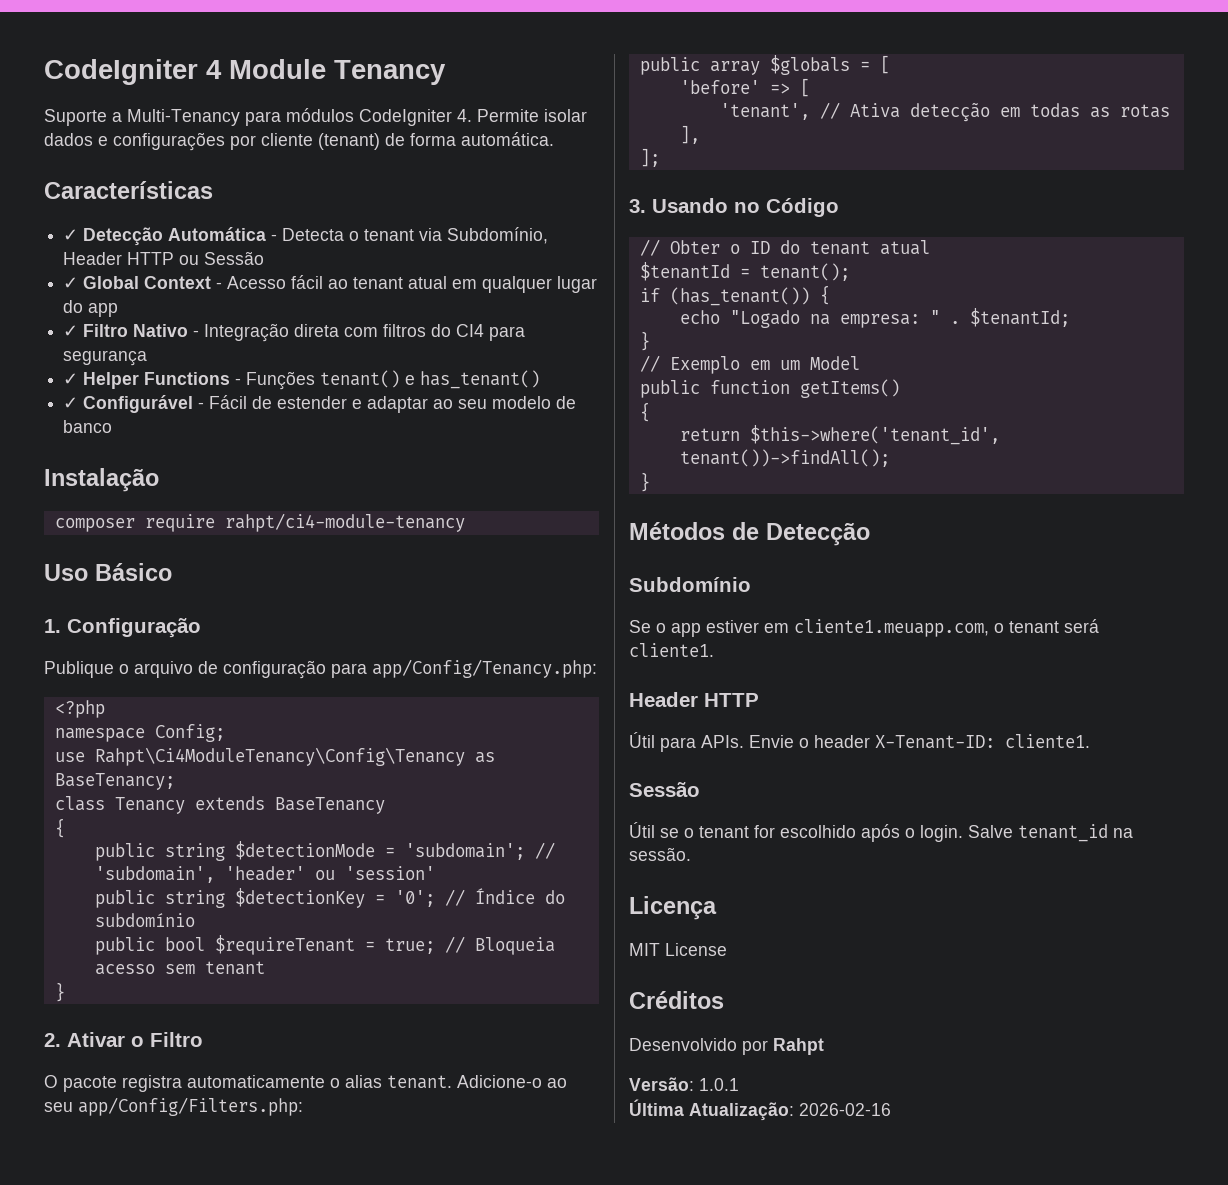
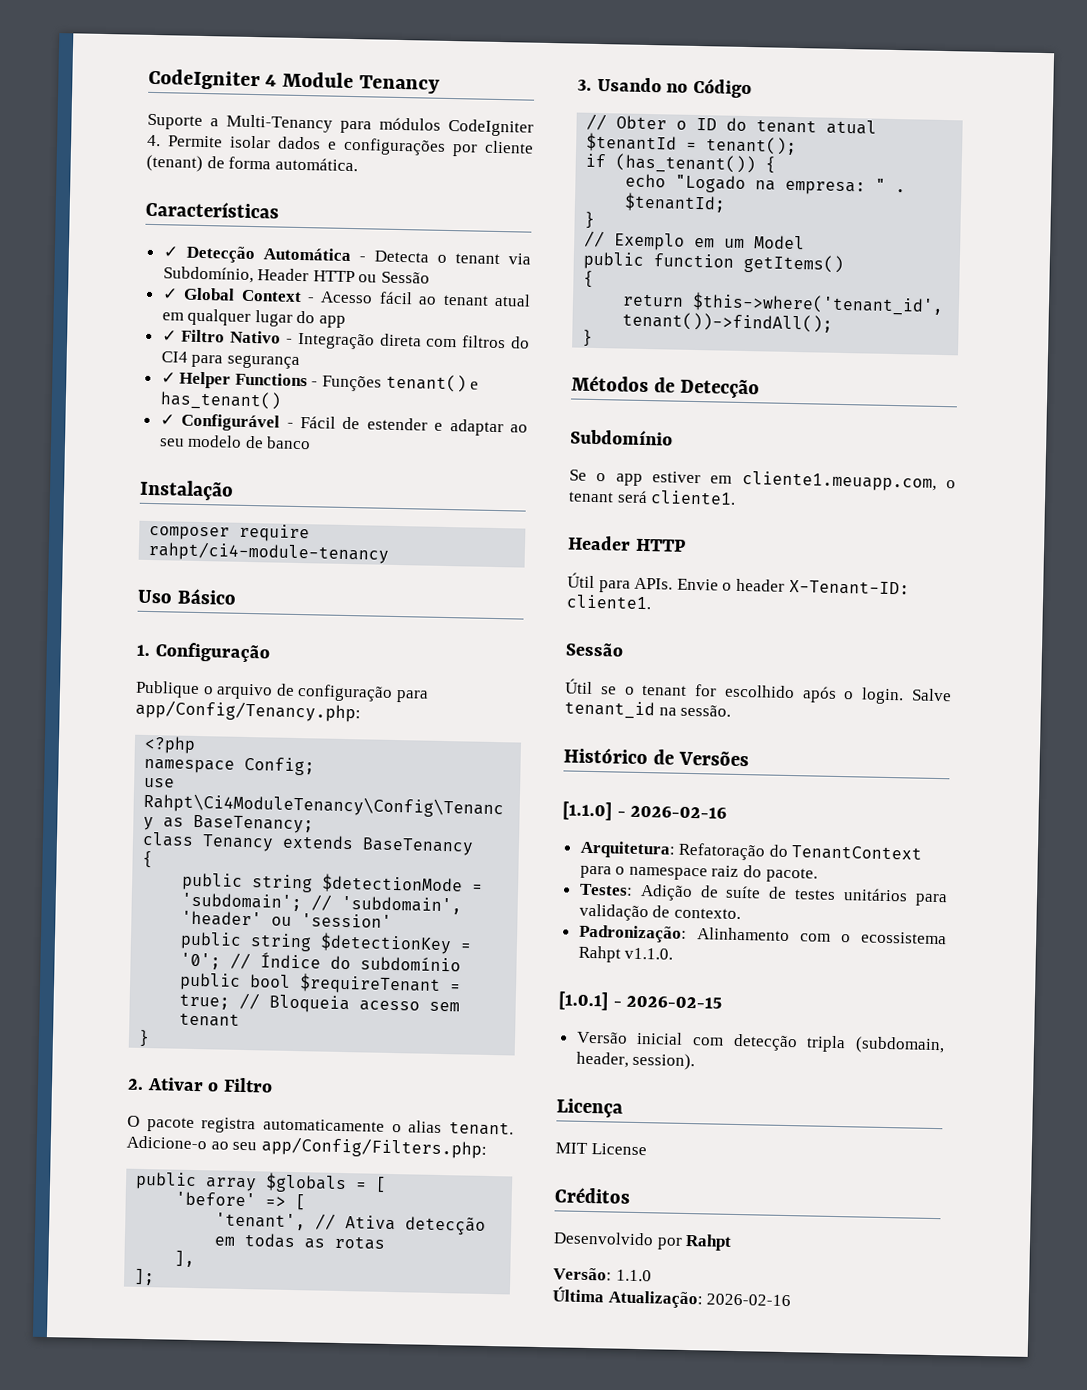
+ Histórico de Versões
+ [1.1.0] - 2026-02-16
+ Arquitetura: Refatoração do TenantContext para o namespace raiz do pacote.
+ Testes: Adição de suíte de testes unitários para validação de contexto.
+ Padronização: Alinhamento com o ecossistema Rahpt v1.1.0.
+ [1.0.1] - 2026-02-15
+ Versão inicial com detecção tripla (subdomain, header, session).
- Versão: 1.0.1
+ Versão: 1.1.0

